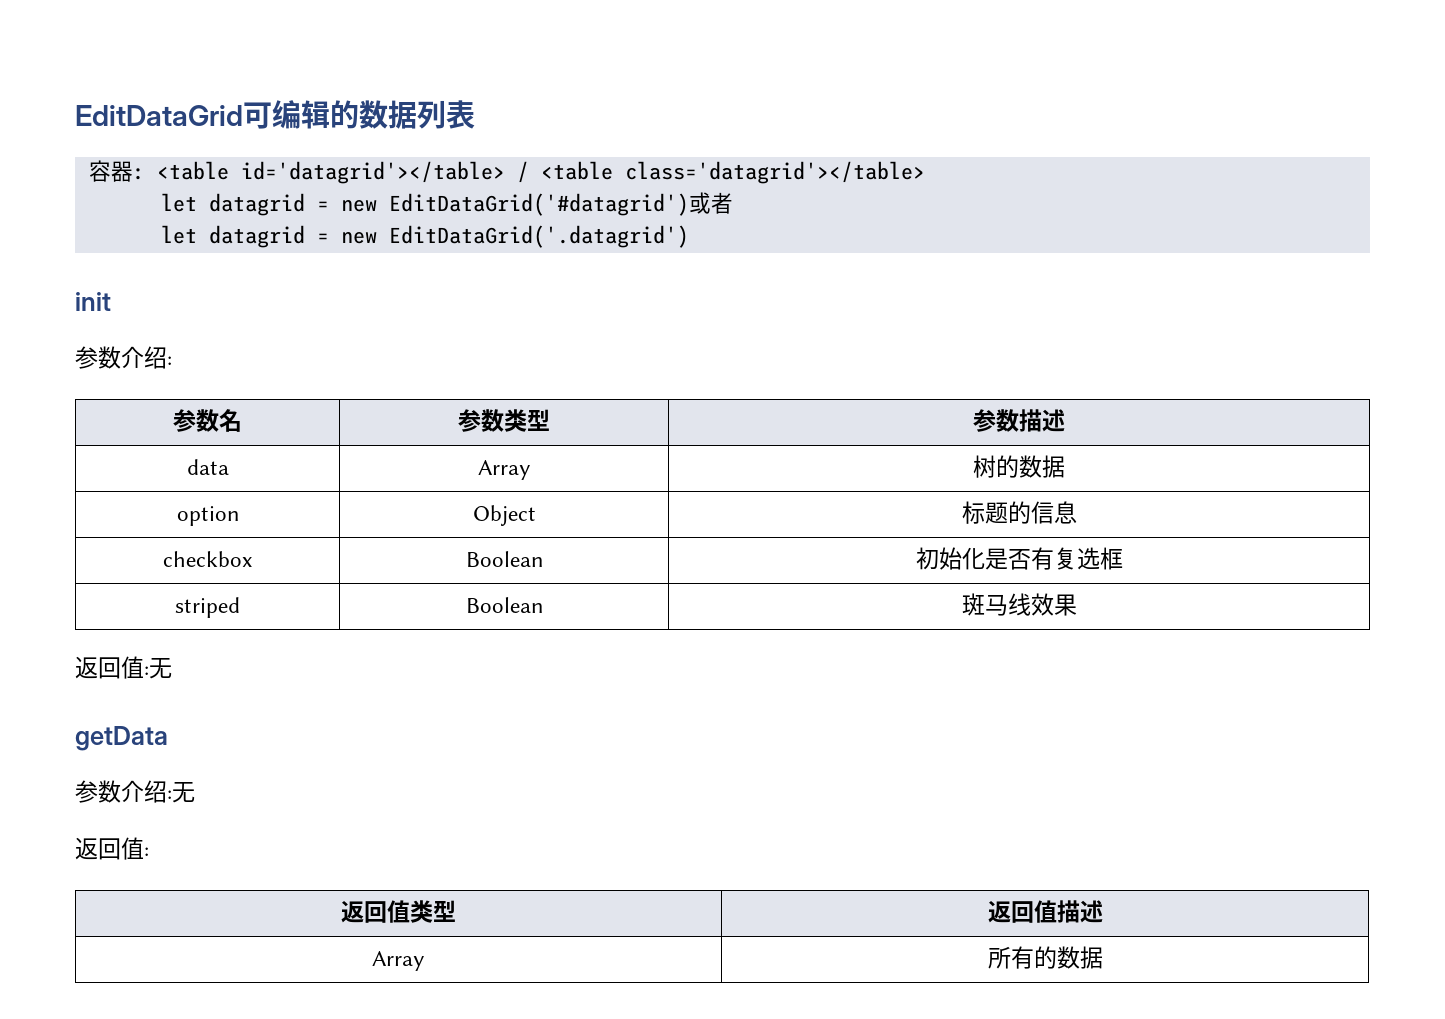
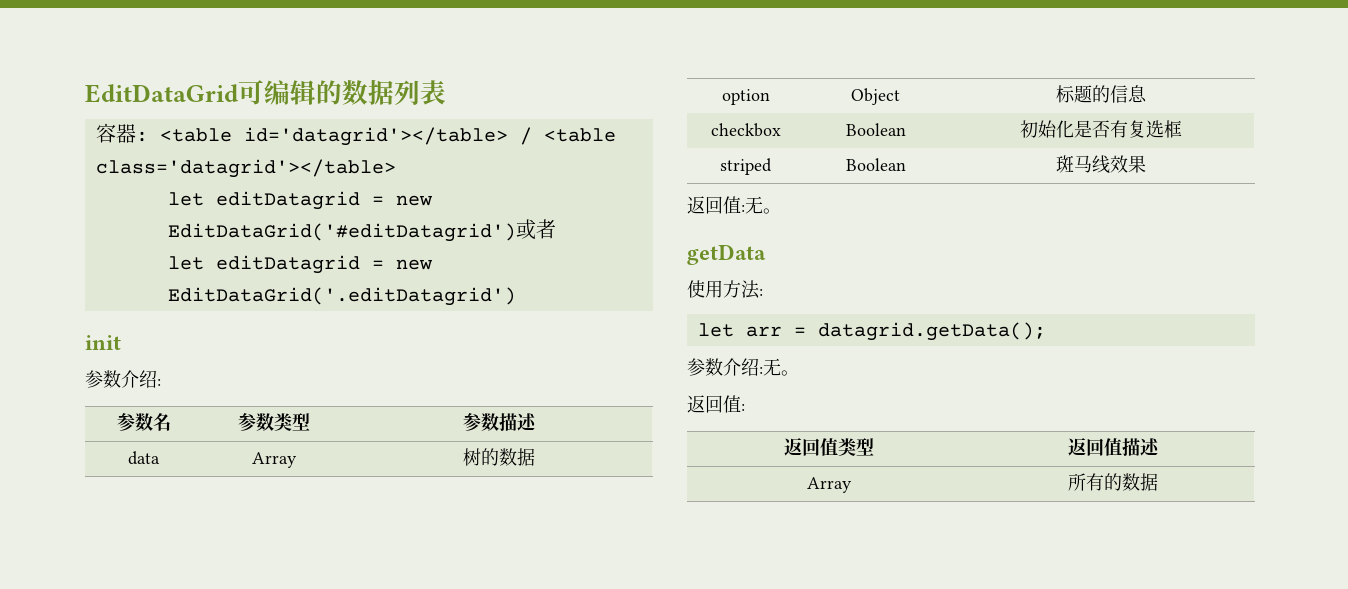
- let datagrid = new EditDataGrid('#datagrid')或者
+ let editDatagrid = new EditDataGrid('#editDatagrid')或者
- let datagrid = new EditDataGrid('.datagrid')
+ let editDatagrid = new EditDataGrid('.editDatagrid')
- 返回值:无
+ 返回值:无。
+ 使用方法:
+ let arr = datagrid.getData();
- 参数介绍:无
+ 参数介绍:无。

